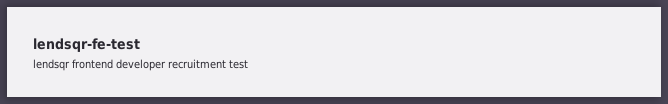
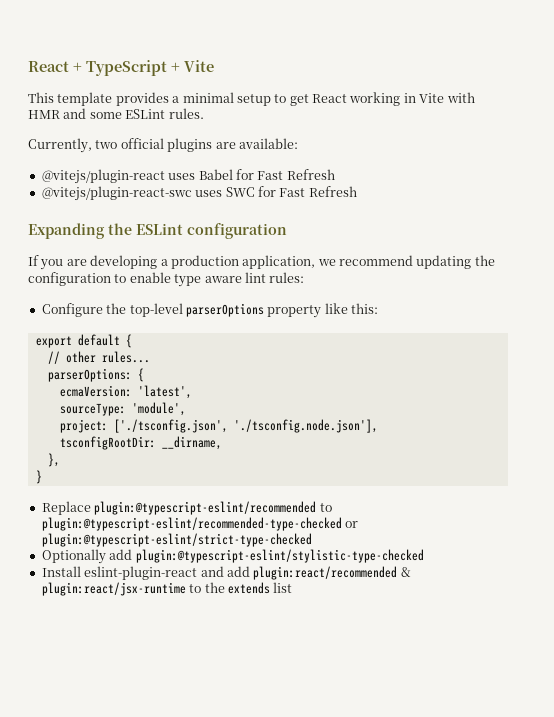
- lendsqr-fe-test
- lendsqr frontend developer recruitment test
+ React + TypeScript + Vite
+ This template provides a minimal setup to get React working in Vite with HMR and some ESLint rules.
+ Currently, two official plugins are available:
+ @vitejs/plugin-react uses Babel for Fast Refresh
+ @vitejs/plugin-react-swc uses SWC for Fast Refresh
+ Expanding the ESLint configuration
+ If you are developing a production application, we recommend updating the configuration to enable type aware lint rules:
+ Configure the top-level parserOptions property like this:
+ export default {
+ // other rules...
+ parserOptions: {
+ ecmaVersion: 'latest',
+ sourceType: 'module',
+ project: ['./tsconfig.json', './tsconfig.node.json'],
+ tsconfigRootDir: __dirname,
+ },
+ }
+ Replace plugin:@typescript-eslint/recommended to plugin:@typescript-eslint/recommended-type-checked or plugin:@typescript-eslint/strict-type-checked
+ Optionally add plugin:@typescript-eslint/stylistic-type-checked
+ Install eslint-plugin-react and add plugin:react/recommended & plugin:react/jsx-runtime to the extends list

